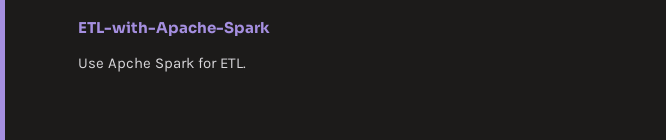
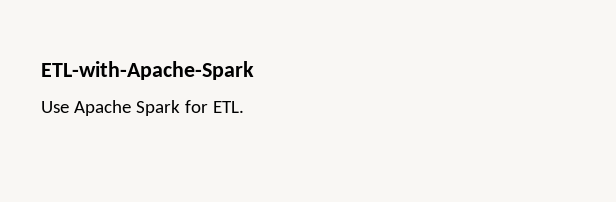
- Use Apche Spark for ETL.
+ Use Apache Spark for ETL.

